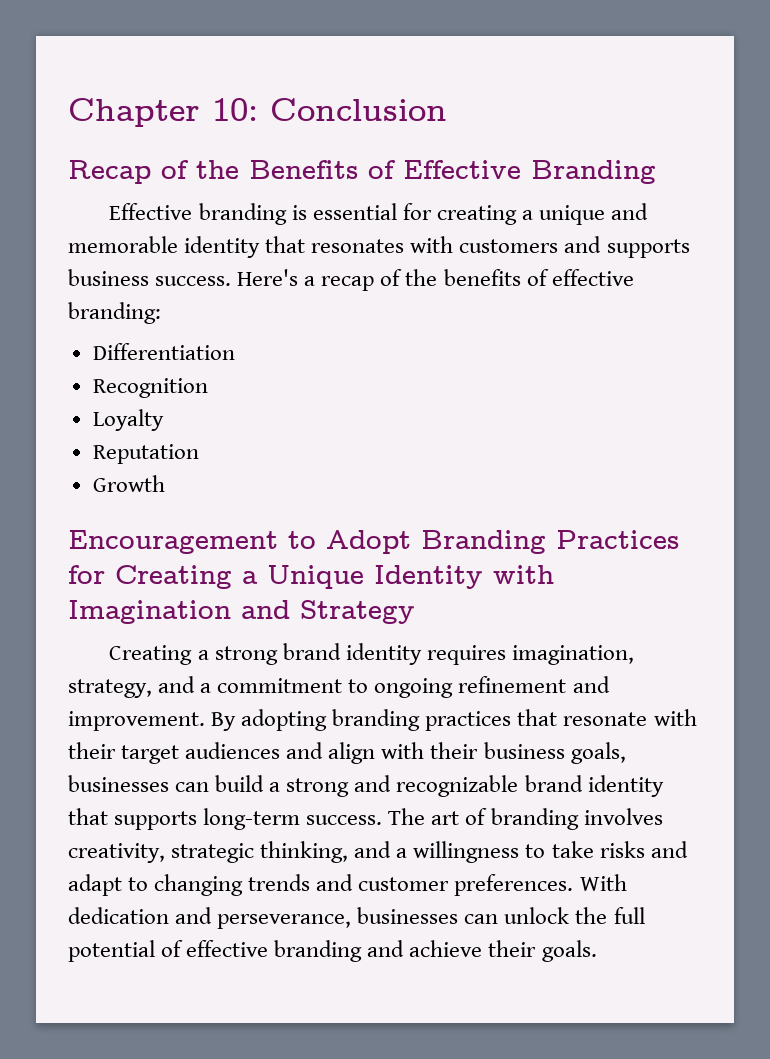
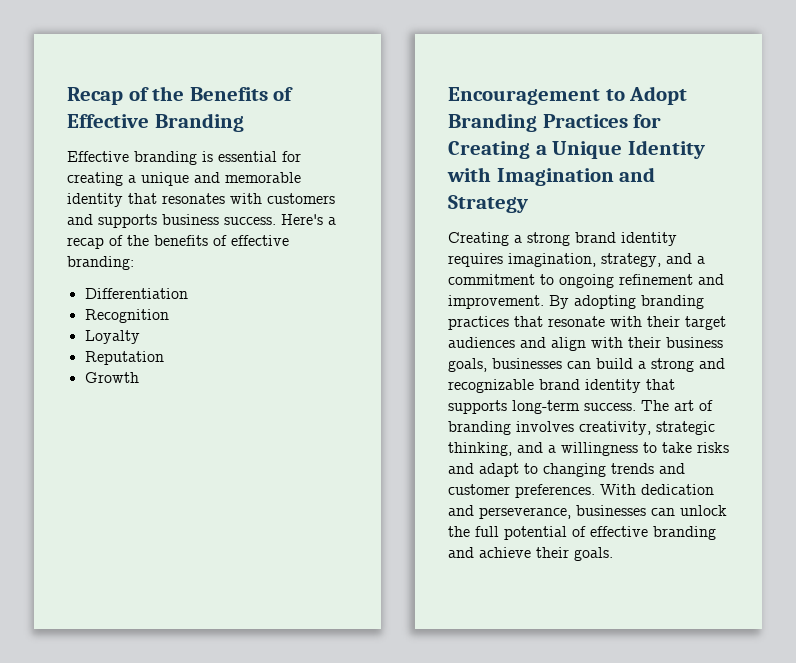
- Chapter 10: Conclusion

